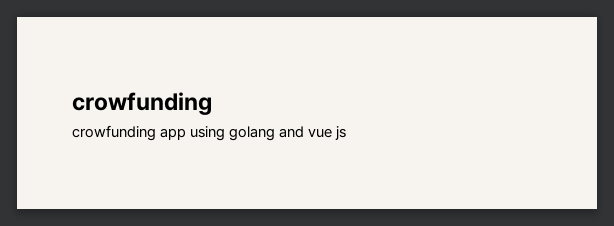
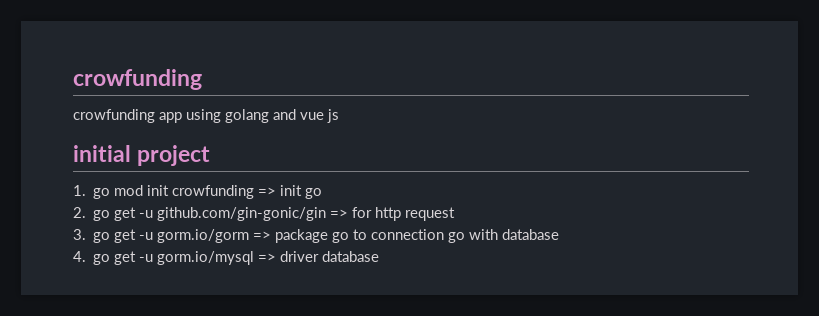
+ initial project
+ 1. go mod init crowfunding => init go
+ 2. go get -u github.com/gin-gonic/gin => for http request
+ 3. go get -u gorm.io/gorm => package go to connection go with database
+ 4. go get -u gorm.io/mysql => driver database

